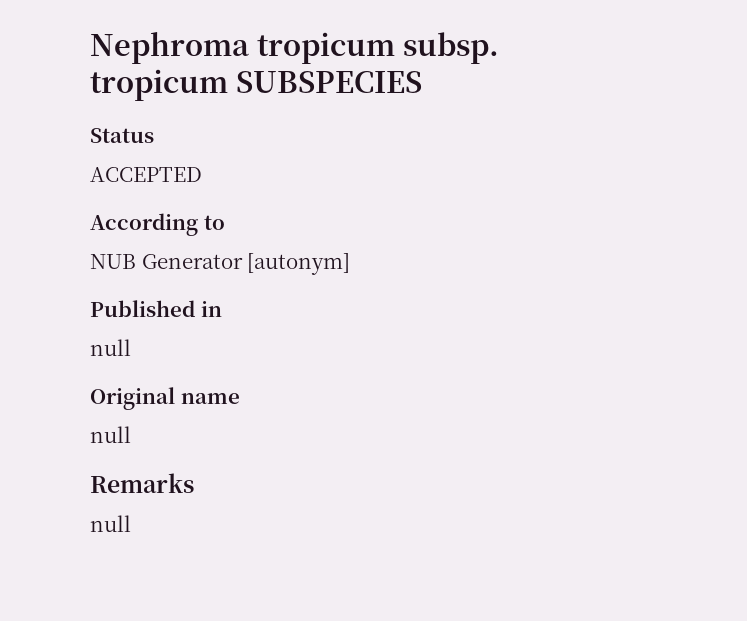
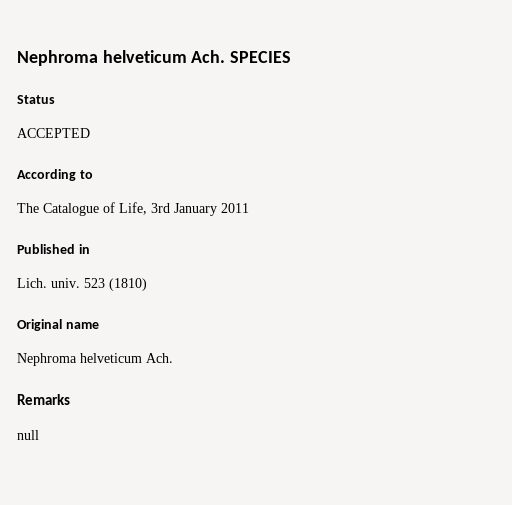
- Nephroma tropicum subsp. tropicum SUBSPECIES
+ Nephroma helveticum Ach. SPECIES
- NUB Generator [autonym]
+ The Catalogue of Life, 3rd January 2011
  Published in
- null
+ Lich. univ. 523 (1810)
  Original name
- null
+ Nephroma helveticum Ach.

